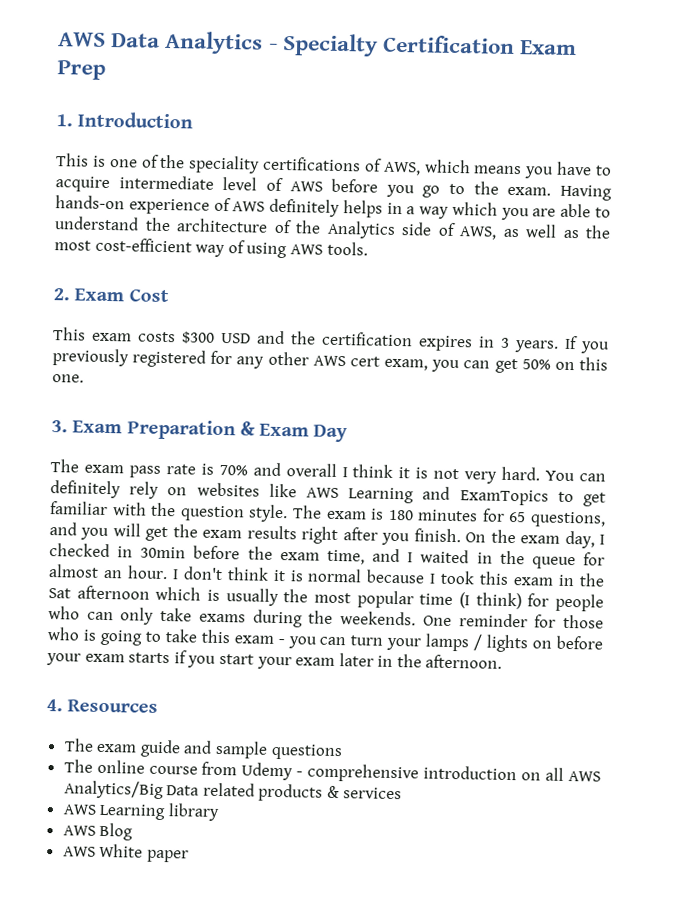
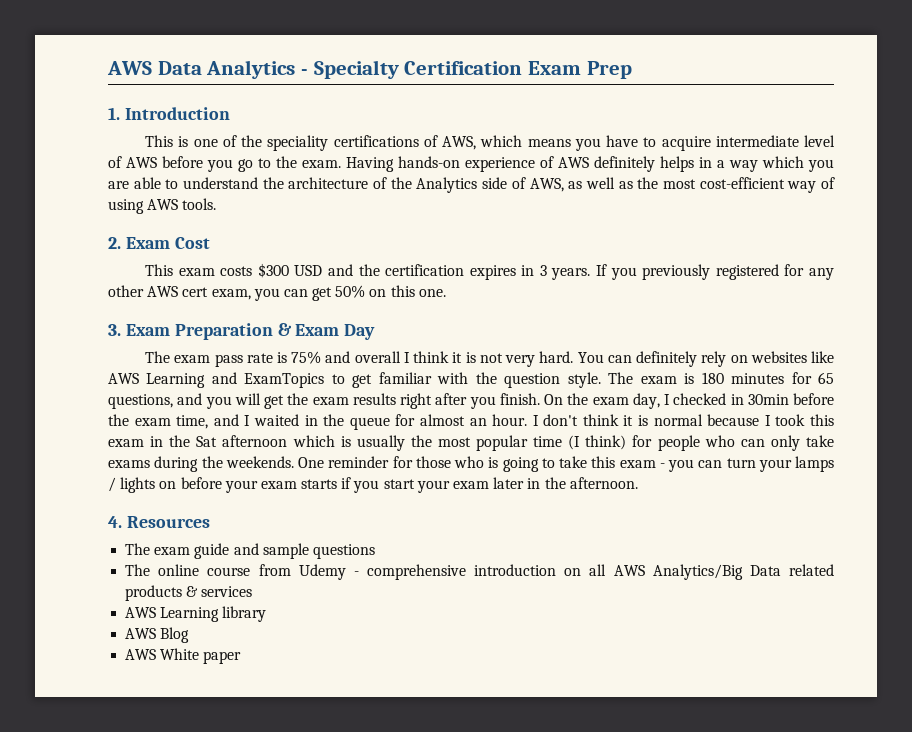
- The exam pass rate is 70% and overall I think it is not very hard.
+ The exam pass rate is 75% and overall I think it is not very hard.

